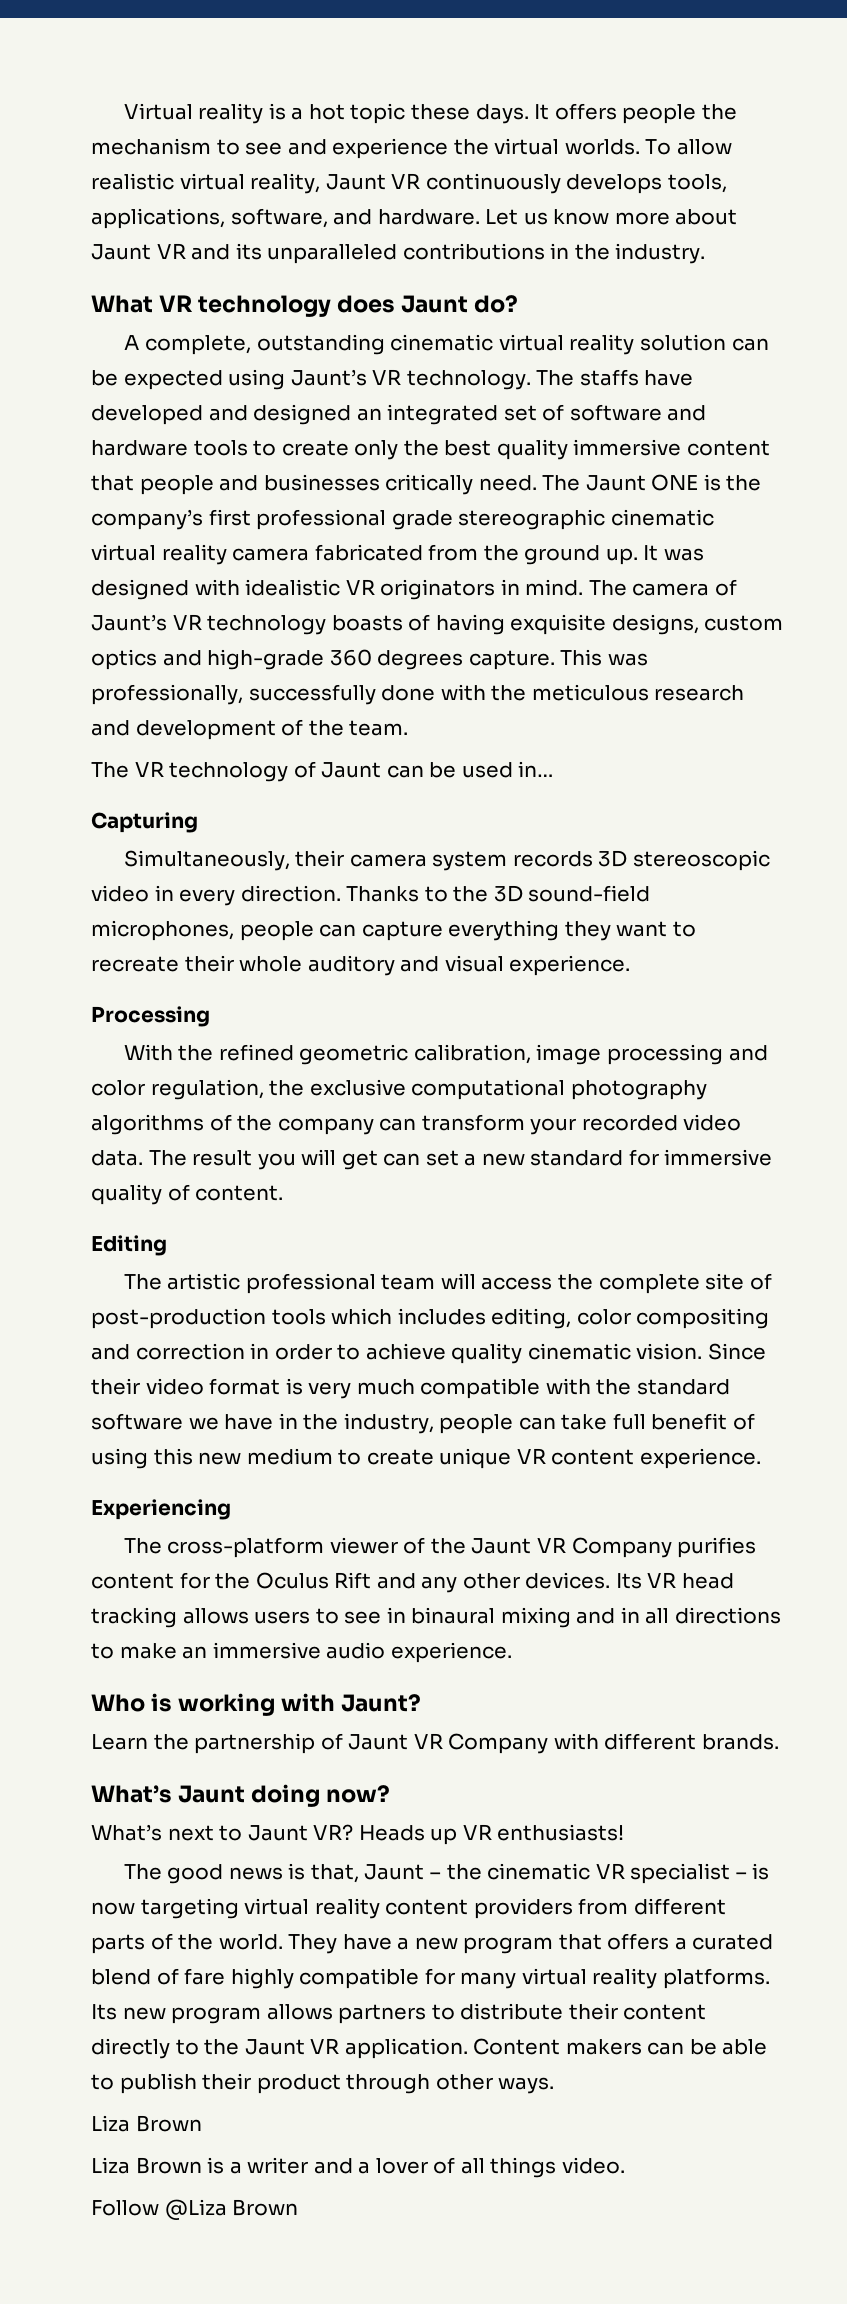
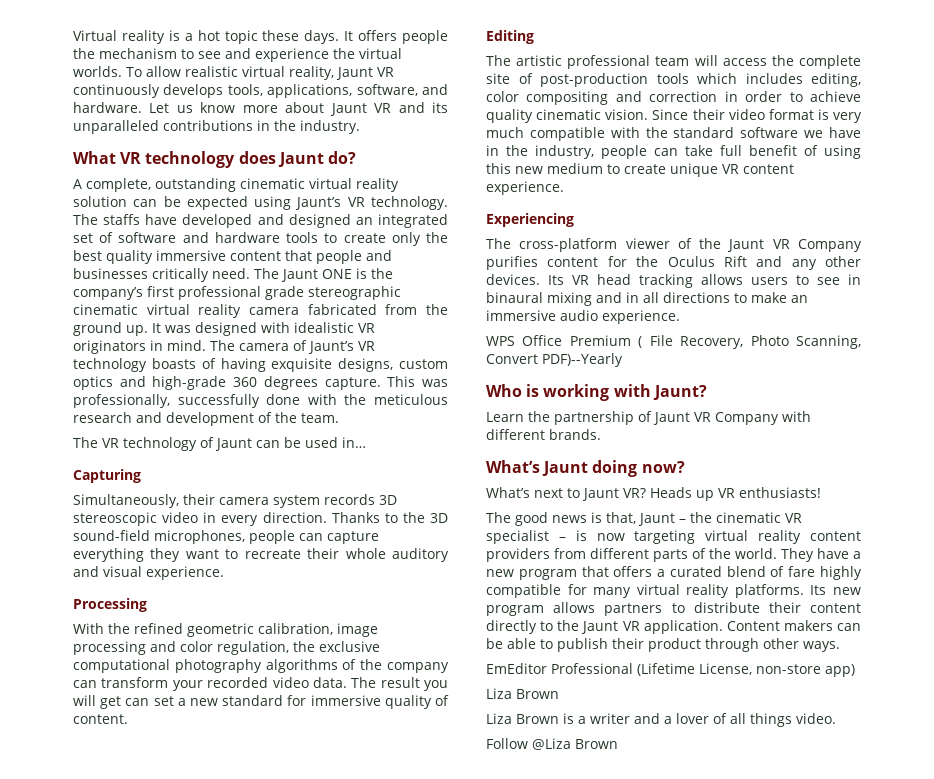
+ WPS Office Premium ( File Recovery, Photo Scanning, Convert PDF)--Yearly
+ EmEditor Professional (Lifetime License, non-store app)

